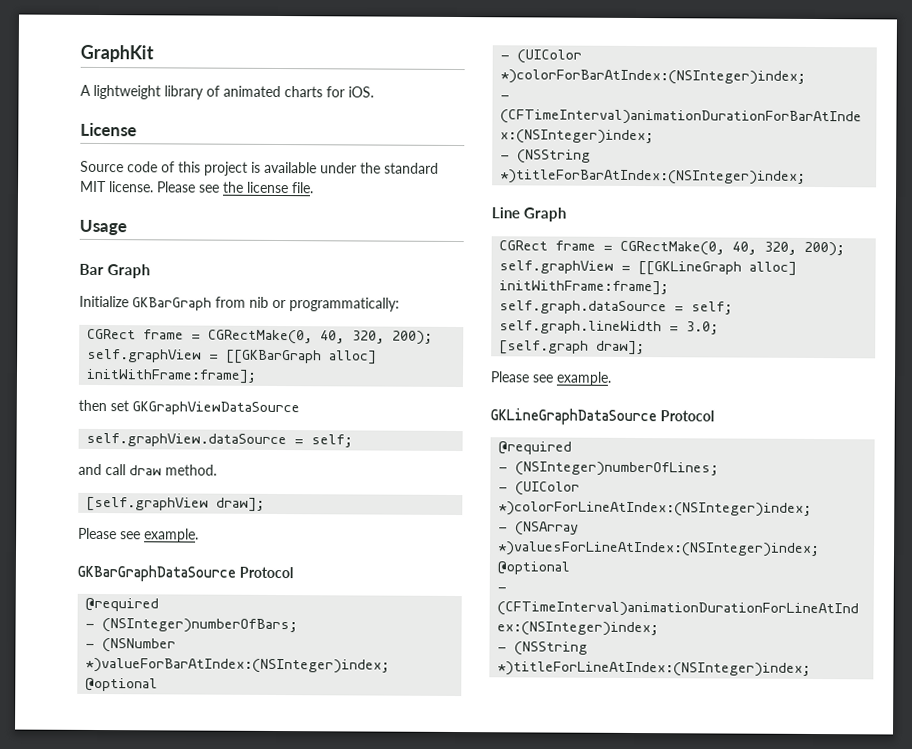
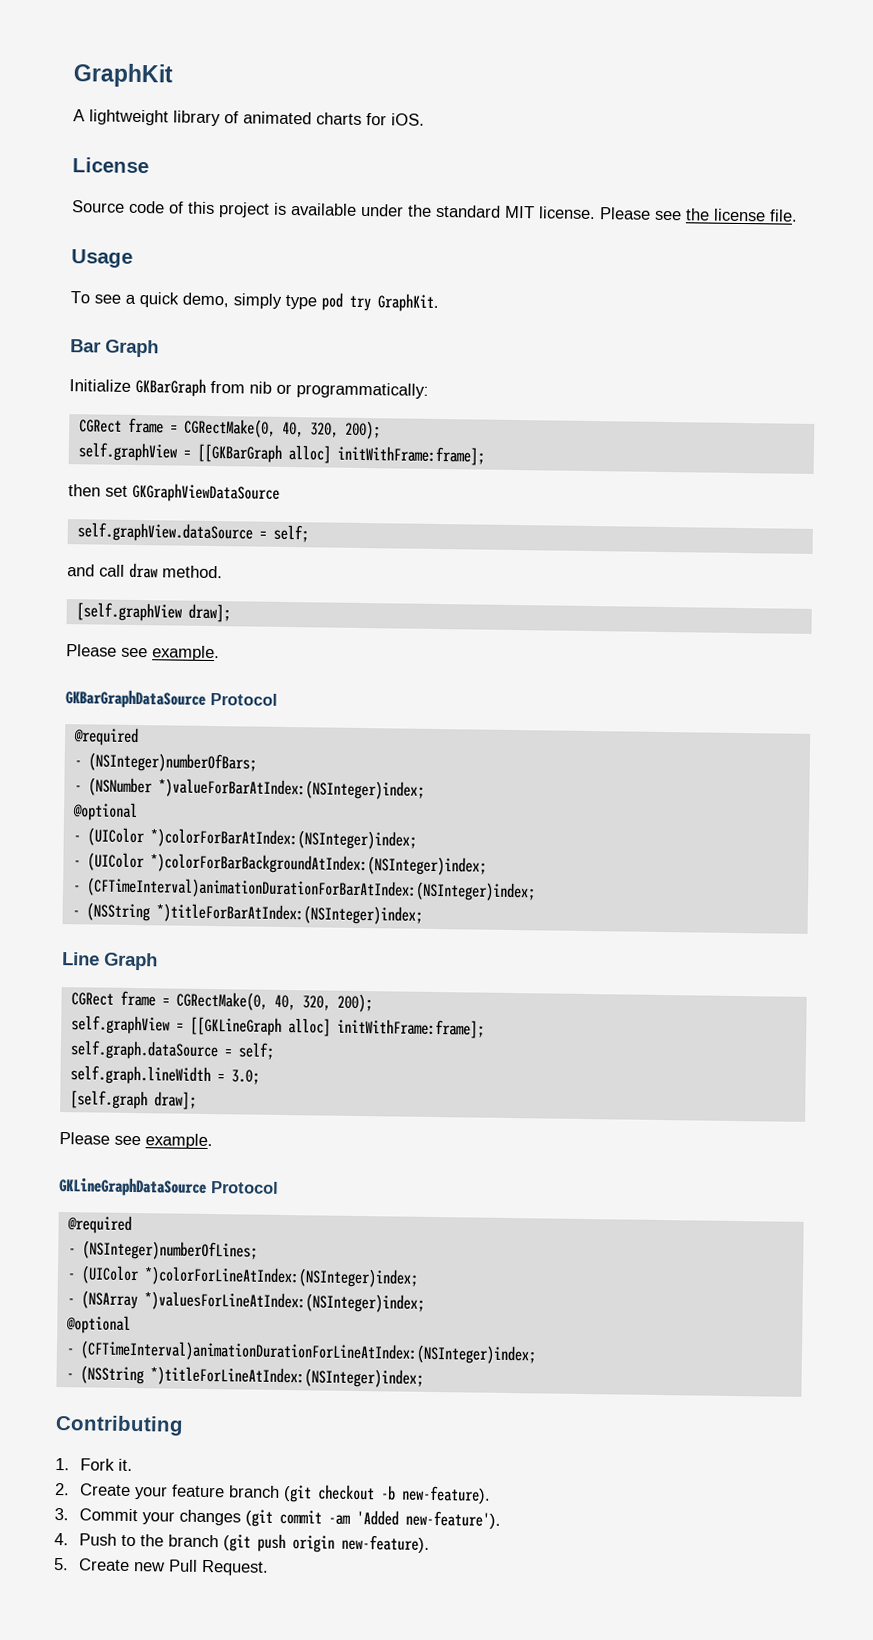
+ To see a quick demo, simply type pod try GraphKit.
+ - (UIColor *)colorForBarBackgroundAtIndex:(NSInteger)index;
+ Contributing
+ 1. Fork it.
+ 2. Create your feature branch (git checkout -b new-feature).
+ 3. Commit your changes (git commit -am 'Added new-feature').
+ 4. Push to the branch (git push origin new-feature).
+ 5. Create new Pull Request.

